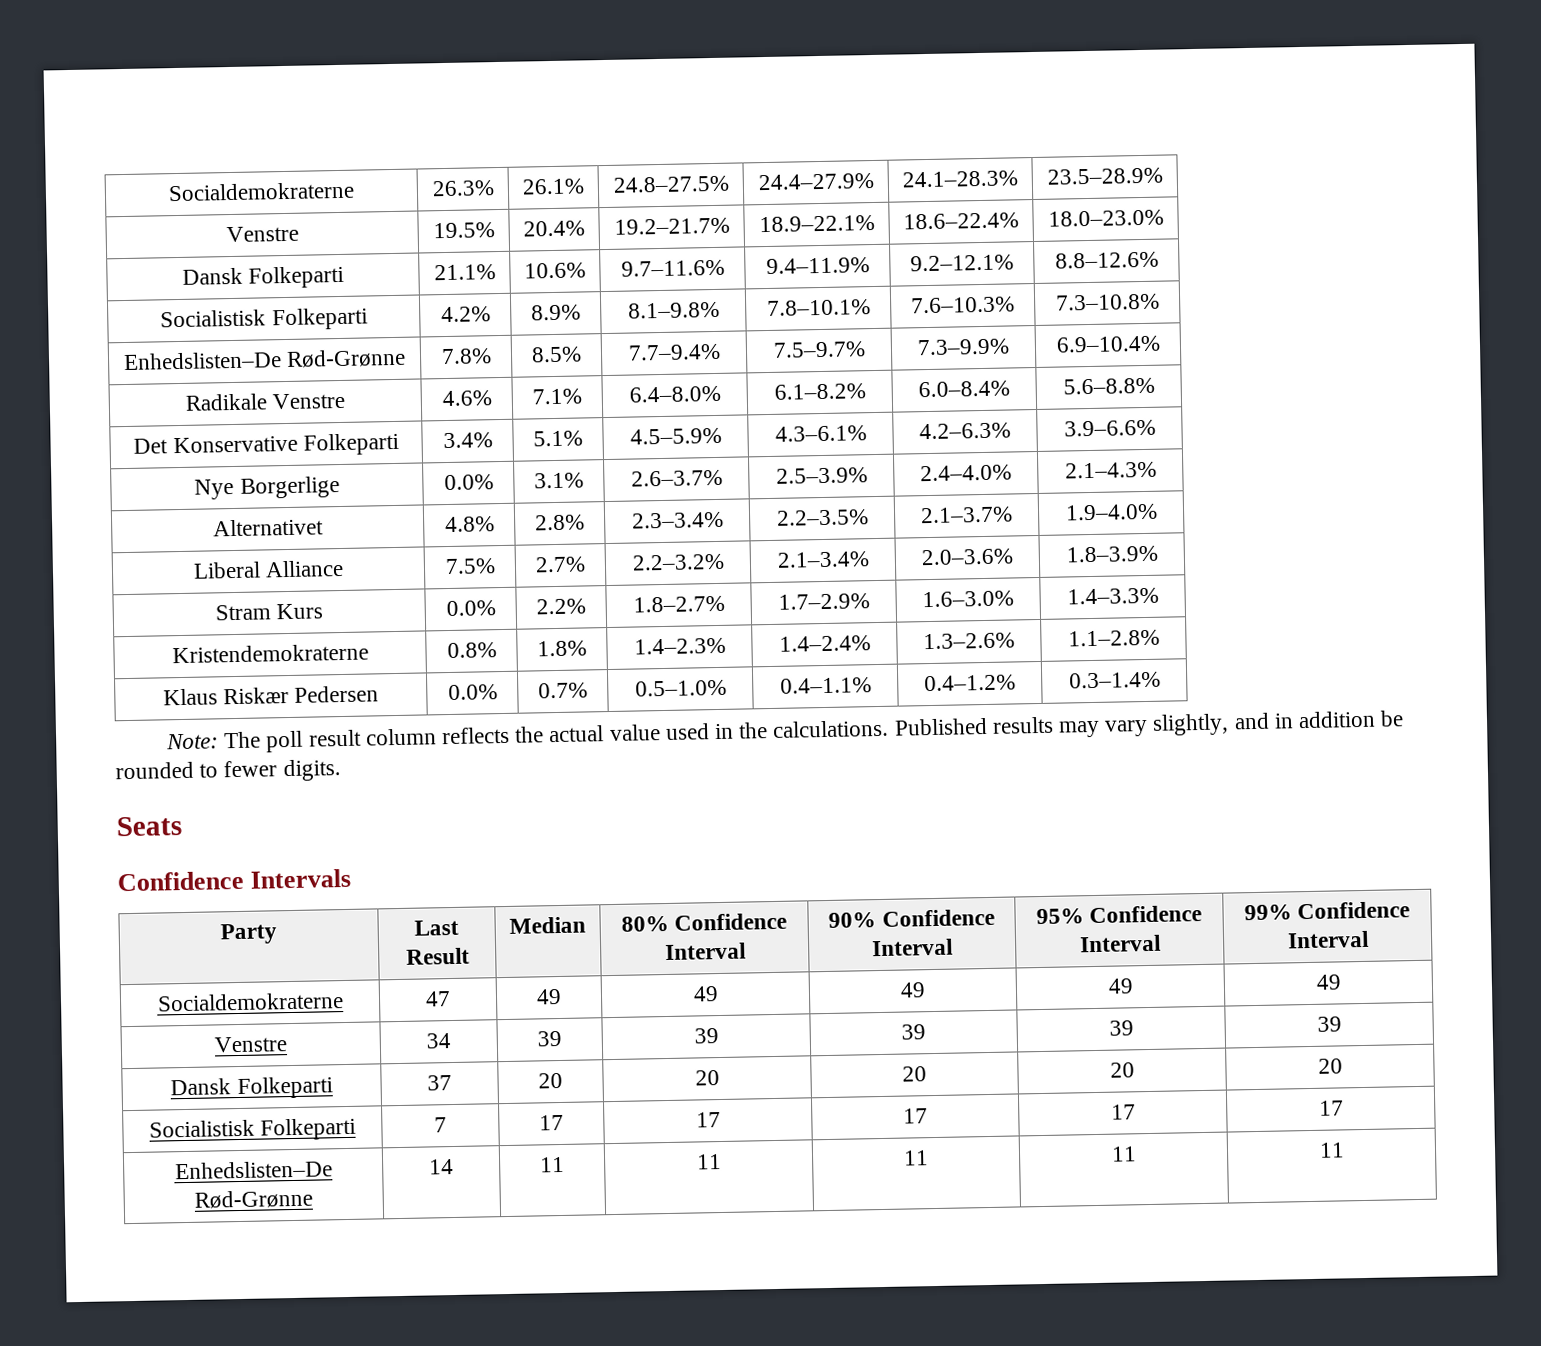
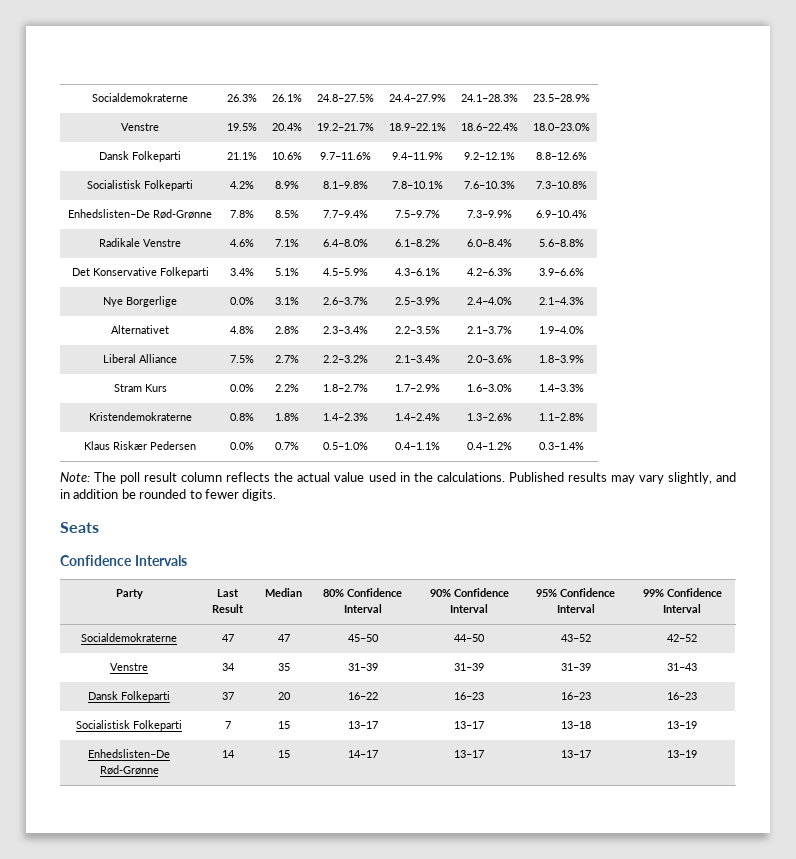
- Socialdemokraterne | 47 | 49 | 49 | 49 | 49 | 49
- Venstre | 34 | 39 | 39 | 39 | 39 | 39
+ Socialdemokraterne | 47 | 47 | 45–50 | 44–50 | 43–52 | 42–52
+ Venstre | 34 | 35 | 31–39 | 31–39 | 31–39 | 31–43
- Dansk Folkeparti | 37 | 20 | 20 | 20 | 20 | 20
+ Dansk Folkeparti | 37 | 20 | 16–22 | 16–23 | 16–23 | 16–23
- Socialistisk Folkeparti | 7 | 17 | 17 | 17 | 17 | 17
- Enhedslisten–De Rød-Grønne | 14 | 11 | 11 | 11 | 11 | 11
+ Socialistisk Folkeparti | 7 | 15 | 13–17 | 13–17 | 13–18 | 13–19
+ Enhedslisten–De Rød-Grønne | 14 | 15 | 14–17 | 13–17 | 13–17 | 13–19

